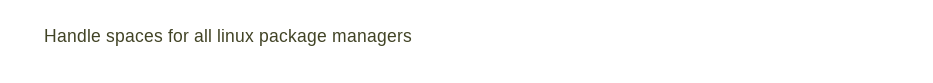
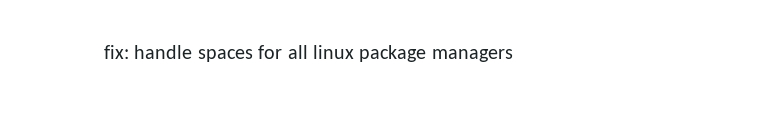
- Handle spaces for all linux package managers
+ fix: handle spaces for all linux package managers

